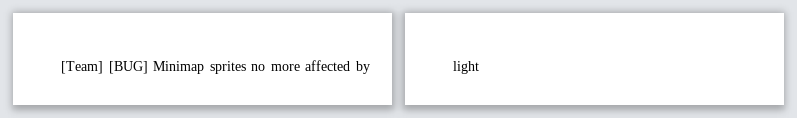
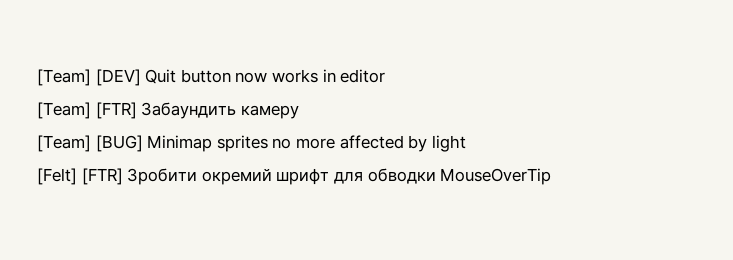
+ [Team] [DEV] Quit button now works in editor
+ [Team] [FTR] Забаундить камеру
+ [Felt] [FTR] Зробити окремий шрифт для обводки MouseOverTip

